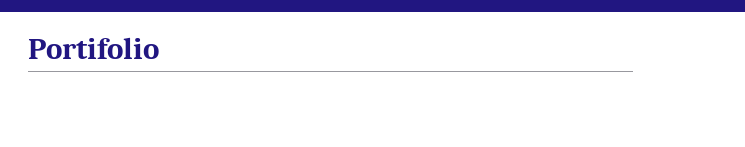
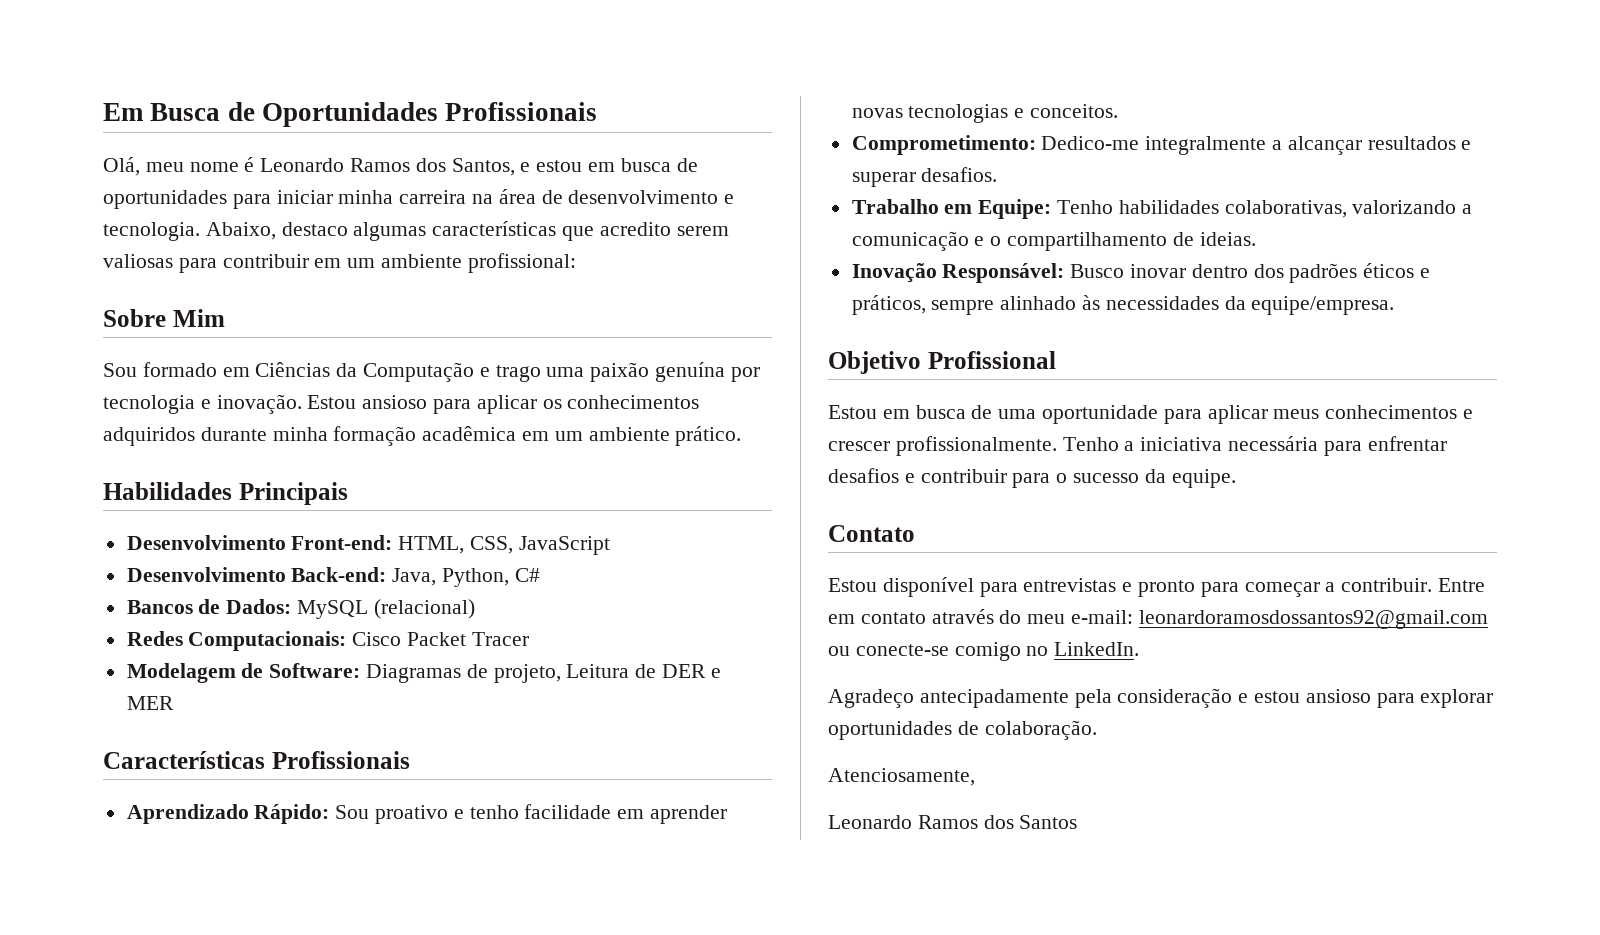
- Portifolio
+ Em Busca de Oportunidades Profissionais
+ Olá, meu nome é Leonardo Ramos dos Santos, e estou em busca de oportunidades para iniciar minha carreira na área de desenvolvimento e tecnologia. Abaixo, destaco algumas características que acredito serem valiosas para contribuir em um ambiente profissional:
+ Sobre Mim
+ Sou formado em Ciências da Computação e trago uma paixão genuína por tecnologia e inovação. Estou ansioso para aplicar os conhecimentos adquiridos durante minha formação acadêmica em um ambiente prático.
+ Habilidades Principais
+ Desenvolvimento Front-end: HTML, CSS, JavaScript
+ Desenvolvimento Back-end: Java, Python, C#
+ Bancos de Dados: MySQL (relacional)
+ Redes Computacionais: Cisco Packet Tracer
+ Modelagem de Software: Diagramas de projeto, Leitura de DER e MER
+ Características Profissionais
+ Aprendizado Rápido: Sou proativo e tenho facilidade em aprender novas tecnologias e conceitos.
+ Comprometimento: Dedico-me integralmente a alcançar resultados e superar desafios.
+ Trabalho em Equipe: Tenho habilidades colaborativas, valorizando a comunicação e o compartilhamento de ideias.
+ Inovação Responsável: Busco inovar dentro dos padrões éticos e práticos, sempre alinhado às necessidades da equipe/empresa.
+ Objetivo Profissional
+ Estou em busca de uma oportunidade para aplicar meus conhecimentos e crescer profissionalmente. Tenho a iniciativa necessária para enfrentar desafios e contribuir para o sucesso da equipe.
+ Contato
+ Estou disponível para entrevistas e pronto para começar a contribuir. Entre em contato através do meu e-mail: leonardoramosdossantos92@gmail.com ou conecte-se comigo no LinkedIn.
+ Agradeço antecipadamente pela consideração e estou ansioso para explorar oportunidades de colaboração.
+ Atenciosamente,
+ Leonardo Ramos dos Santos

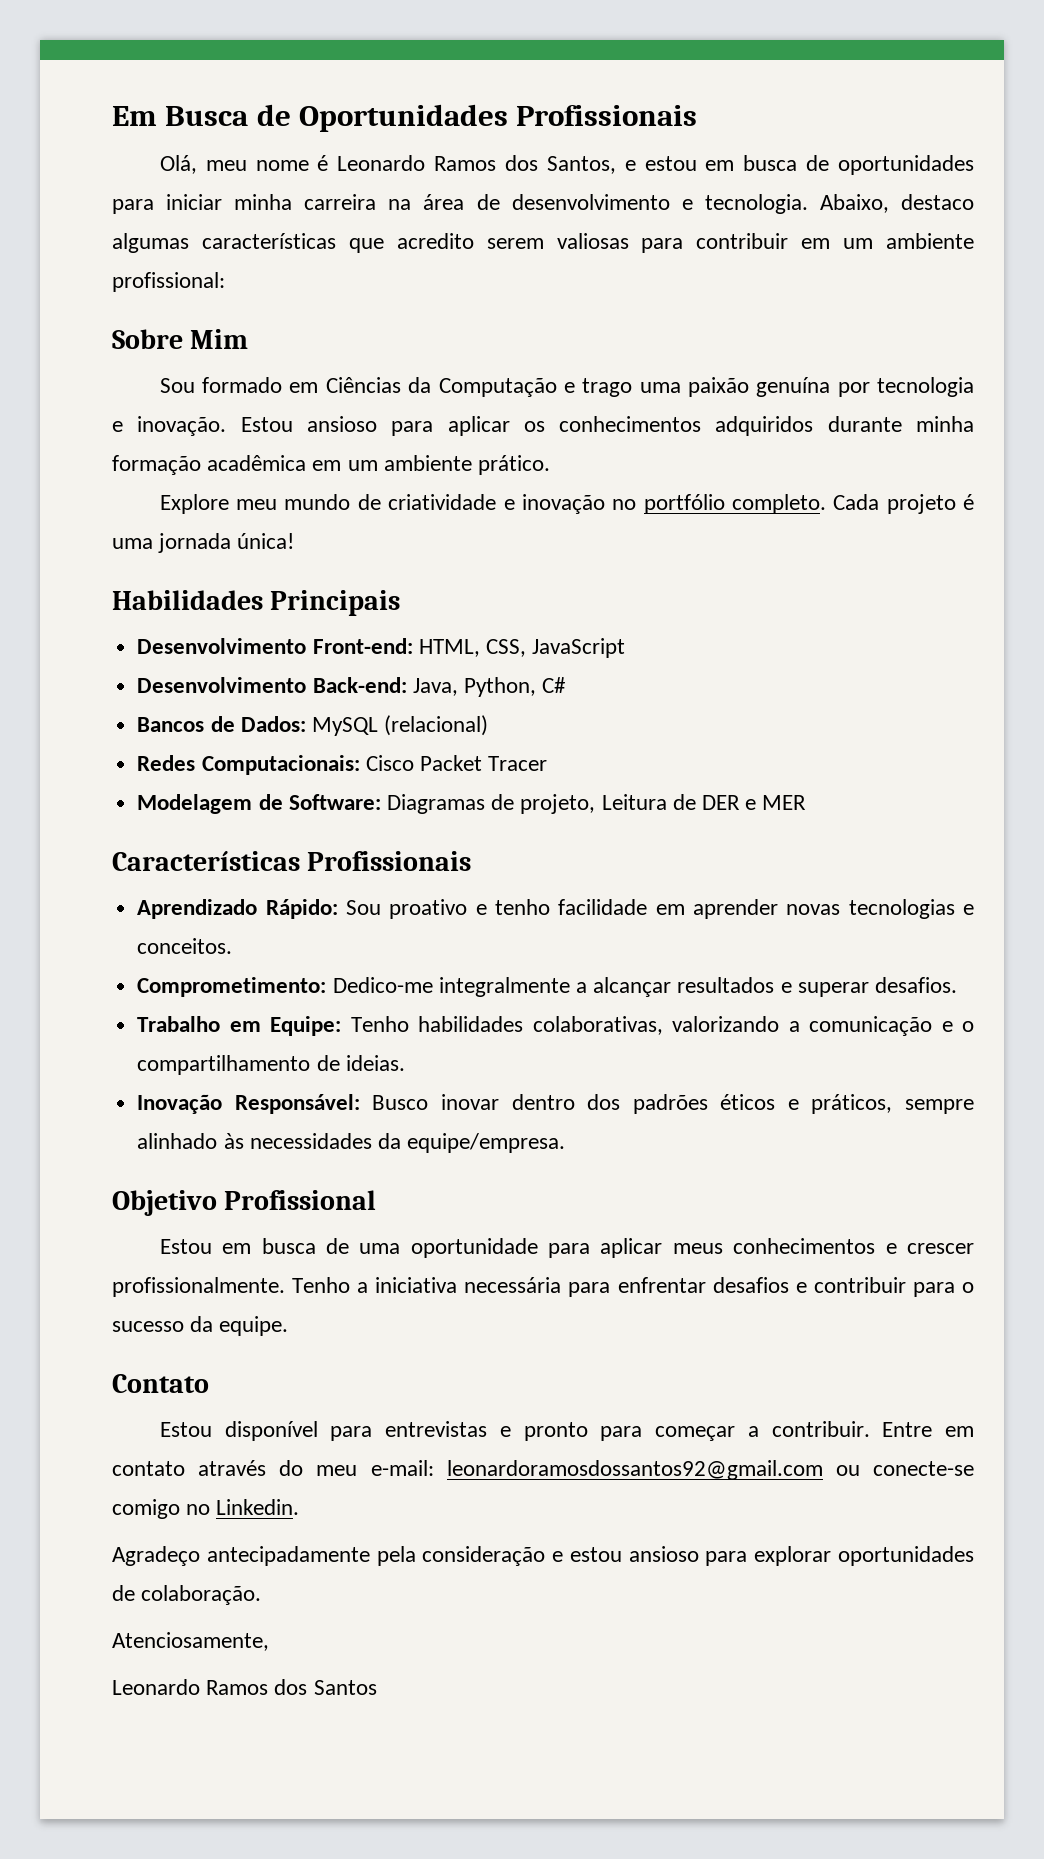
+ Explore meu mundo de criatividade e inovação no portfólio completo. Cada projeto é uma jornada única!
- Entre em contato através do meu e-mail: leonardoramosdossantos92@gmail.com ou conecte-se comigo no LinkedIn.
+ Entre em contato através do meu e-mail: leonardoramosdossantos92@gmail.com ou conecte-se comigo no Linkedin.

